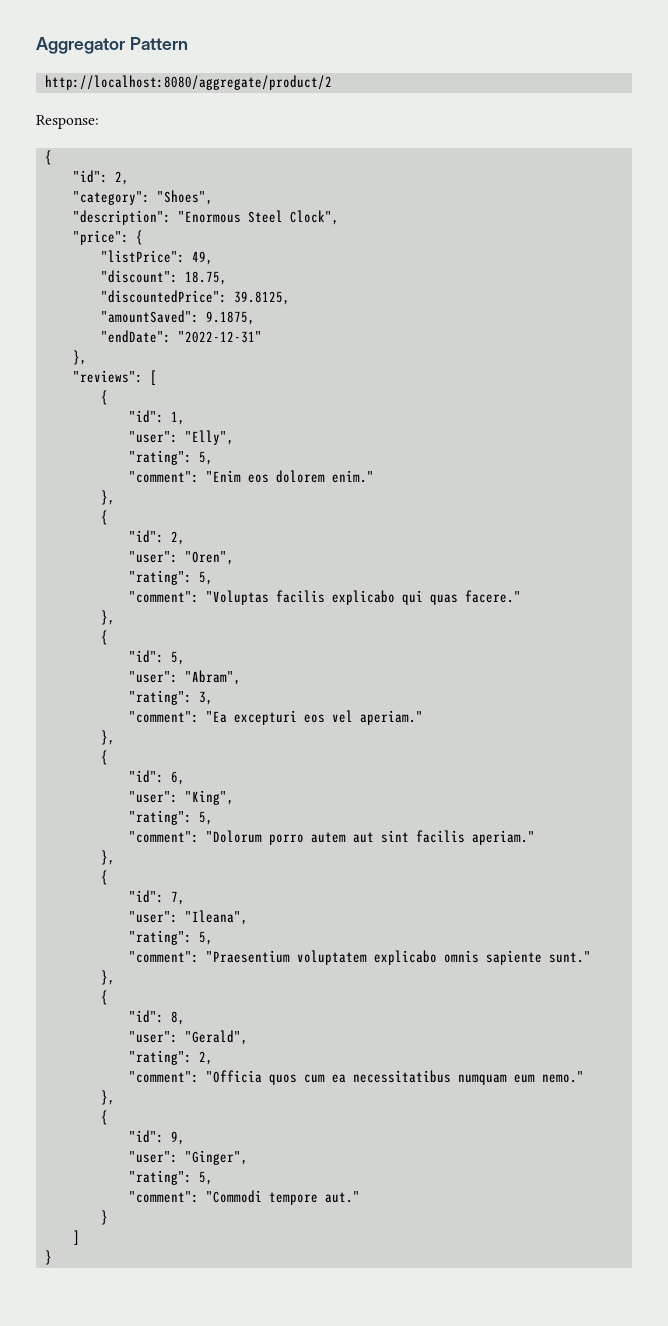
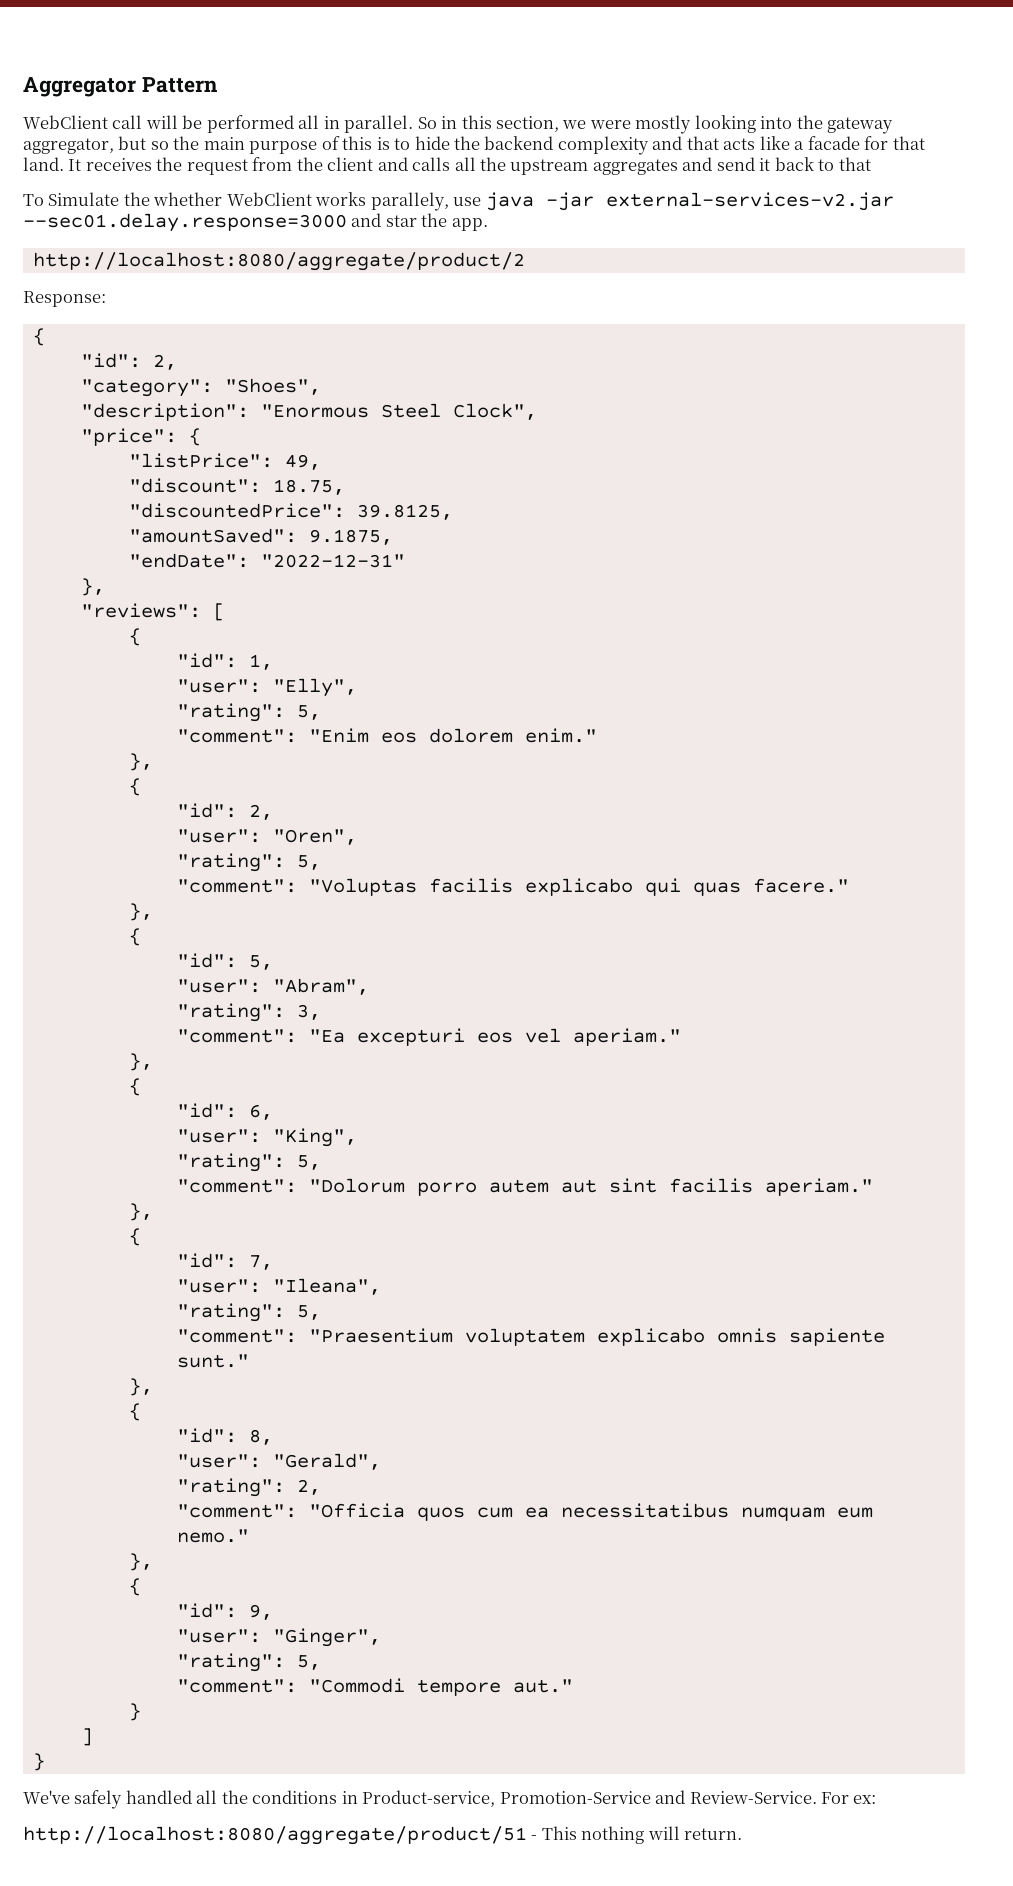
+ WebClient call will be performed all in parallel. So in this section, we were mostly looking into the gateway aggregator, but so the main purpose of this is to hide the backend complexity and that acts like a facade for that land. It receives the request from the client and calls all the upstream aggregates and send it back to that
+ To Simulate the whether WebClient works parallely, use java -jar external-services-v2.jar --sec01.delay.response=3000 and star the app.
+ We've safely handled all the conditions in Product-service, Promotion-Service and Review-Service. For ex:
+ http://localhost:8080/aggregate/product/51 - This nothing will return.

